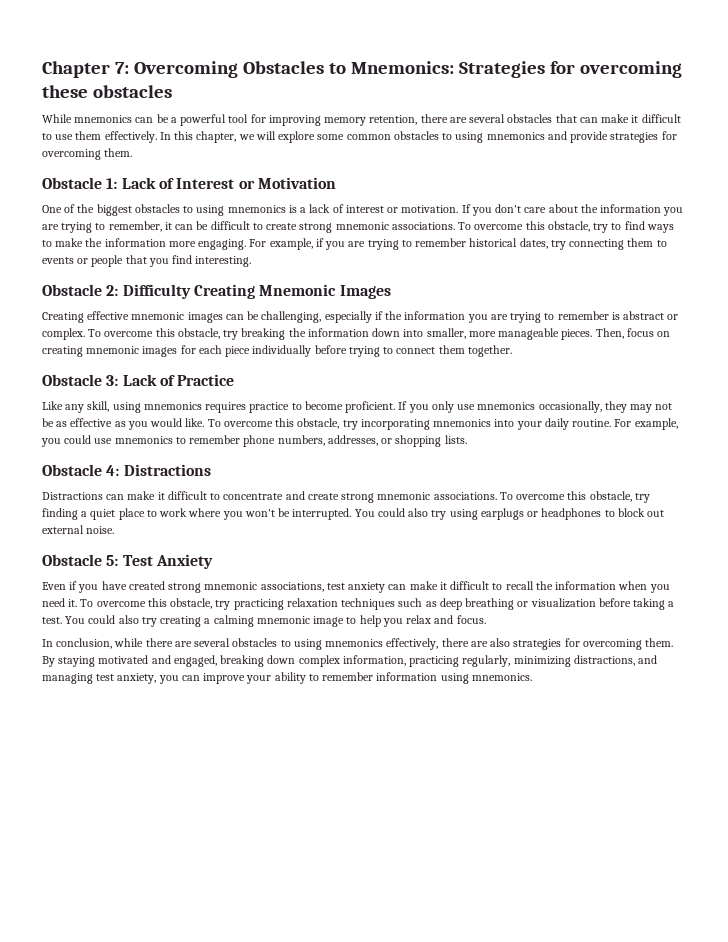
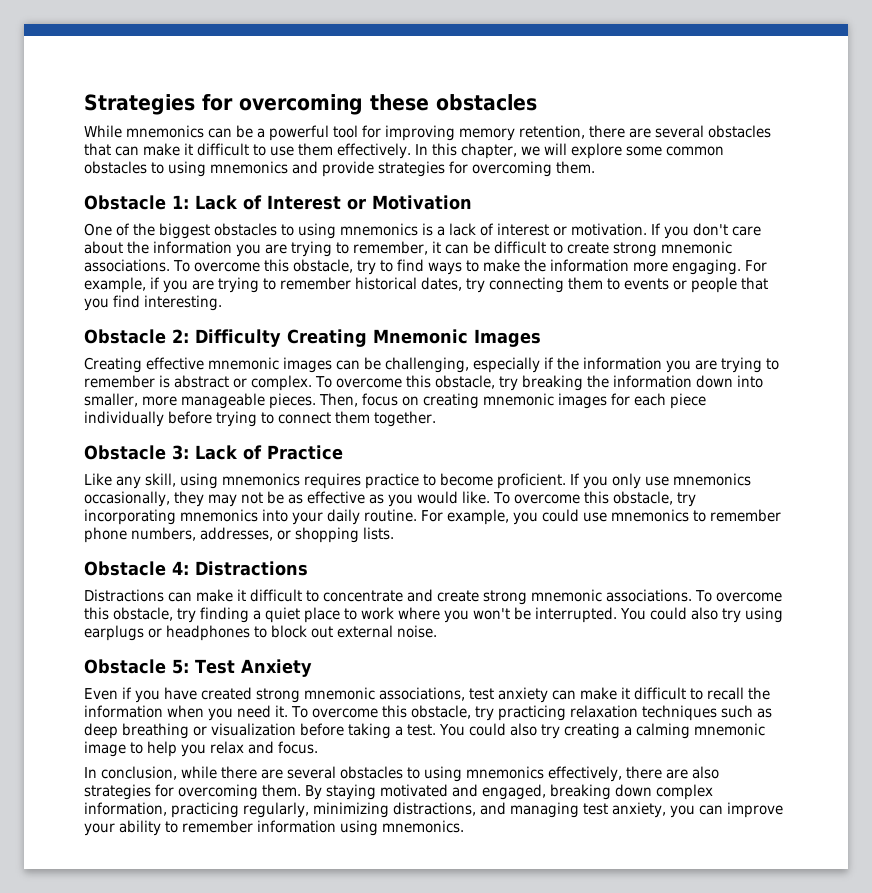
- Chapter 7: Overcoming Obstacles to Mnemonics: Strategies for overcoming these obstacles
+ Strategies for overcoming these obstacles

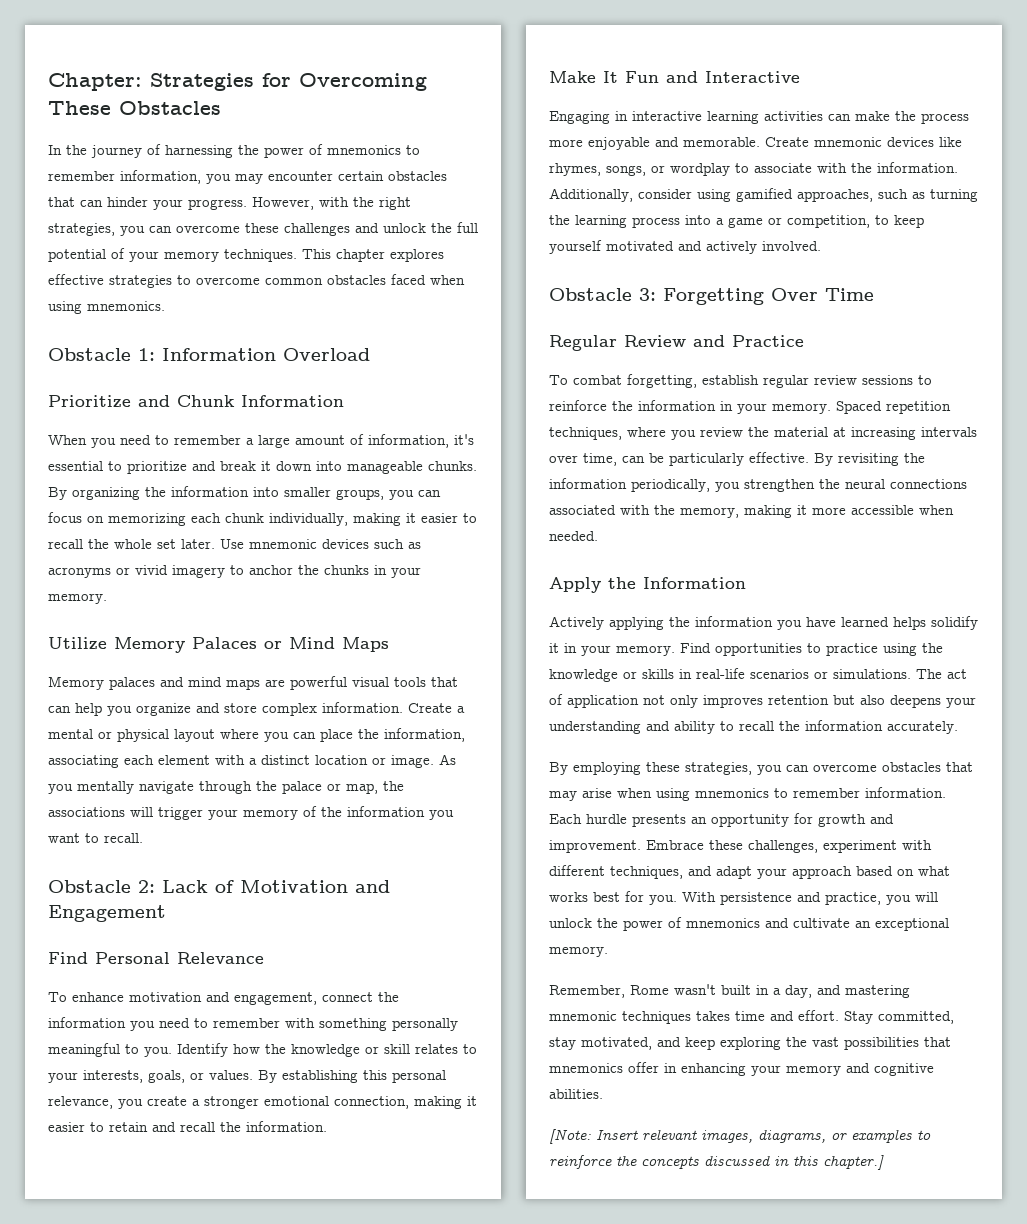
- Strategies for overcoming these obstacles
- While mnemonics can be a powerful tool for improving memory retention, there are several obstacles that can make it difficult to use them effectively. In this chapter, we will explore some common obstacles to using mnemonics and provide strategies for overcoming them.
- Obstacle 1: Lack of Interest or Motivation
- One of the biggest obstacles to using mnemonics is a lack of interest or motivation. If you don't care about the information you are trying to remember, it can be difficult to create strong mnemonic associations. To overcome this obstacle, try to find ways to make the information more engaging. For example, if you are trying to remember historical dates, try connecting them to events or people that you find interesting.
- Obstacle 2: Difficulty Creating Mnemonic Images
- Creating effective mnemonic images can be challenging, especially if the information you are trying to remember is abstract or complex. To overcome this obstacle, try breaking the information down into smaller, more manageable pieces. Then, focus on creating mnemonic images for each piece individually before trying to connect them together.
- Obstacle 3: Lack of Practice
- Like any skill, using mnemonics requires practice to become proficient. If you only use mnemonics occasionally, they may not be as effective as you would like. To overcome this obstacle, try incorporating mnemonics into your daily routine. For example, you could use mnemonics to remember phone numbers, addresses, or shopping lists.
- Obstacle 4: Distractions
- Distractions can make it difficult to concentrate and create strong mnemonic associations. To overcome this obstacle, try finding a quiet place to work where you won't be interrupted. You could also try using earplugs or headphones to block out external noise.
- Obstacle 5: Test Anxiety
- Even if you have created strong mnemonic associations, test anxiety can make it difficult to recall the information when you need it. To overcome this obstacle, try practicing relaxation techniques such as deep breathing or visualization before taking a test. You could also try creating a calming mnemonic image to help you relax and focus.
- In conclusion, while there are several obstacles to using mnemonics effectively, there are also strategies for overcoming them. By staying motivated and engaged, breaking down complex information, practicing regularly, minimizing distractions, and managing test anxiety, you can improve your ability to remember information using mnemonics.
+ Chapter: Strategies for Overcoming These Obstacles
+ In the journey of harnessing the power of mnemonics to remember information, you may encounter certain obstacles that can hinder your progress. However, with the right strategies, you can overcome these challenges and unlock the full potential of your memory techniques. This chapter explores effective strategies to overcome common obstacles faced when using mnemonics.
+ Obstacle 1: Information Overload
+ Prioritize and Chunk Information
+ When you need to remember a large amount of information, it's essential to prioritize and break it down into manageable chunks. By organizing the information into smaller groups, you can focus on memorizing each chunk individually, making it easier to recall the whole set later. Use mnemonic devices such as acronyms or vivid imagery to anchor the chunks in your memory.
+ Utilize Memory Palaces or Mind Maps
+ Memory palaces and mind maps are powerful visual tools that can help you organize and store complex information. Create a mental or physical layout where you can place the information, associating each element with a distinct location or image. As you mentally navigate through the palace or map, the associations will trigger your memory of the information you want to recall.
+ Obstacle 2: Lack of Motivation and Engagement
+ Find Personal Relevance
+ To enhance motivation and engagement, connect the information you need to remember with something personally meaningful to you. Identify how the knowledge or skill relates to your interests, goals, or values. By establishing this personal relevance, you create a stronger emotional connection, making it easier to retain and recall the information.
+ Make It Fun and Interactive
+ Engaging in interactive learning activities can make the process more enjoyable and memorable. Create mnemonic devices like rhymes, songs, or wordplay to associate with the information. Additionally, consider using gamified approaches, such as turning the learning process into a game or competition, to keep yourself motivated and actively involved.
+ Obstacle 3: Forgetting Over Time
+ Regular Review and Practice
+ To combat forgetting, establish regular review sessions to reinforce the information in your memory. Spaced repetition techniques, where you review the material at increasing intervals over time, can be particularly effective. By revisiting the information periodically, you strengthen the neural connections associated with the memory, making it more accessible when needed.
+ Apply the Information
+ Actively applying the information you have learned helps solidify it in your memory. Find opportunities to practice using the knowledge or skills in real-life scenarios or simulations. The act of application not only improves retention but also deepens your understanding and ability to recall the information accurately.
+ By employing these strategies, you can overcome obstacles that may arise when using mnemonics to remember information. Each hurdle presents an opportunity for growth and improvement. Embrace these challenges, experiment with different techniques, and adapt your approach based on what works best for you. With persistence and practice, you will unlock the power of mnemonics and cultivate an exceptional memory.
+ Remember, Rome wasn't built in a day, and mastering mnemonic techniques takes time and effort. Stay committed, stay motivated, and keep exploring the vast possibilities that mnemonics offer in enhancing your memory and cognitive abilities.
+ [Note: Insert relevant images, diagrams, or examples to reinforce the concepts discussed in this chapter.]

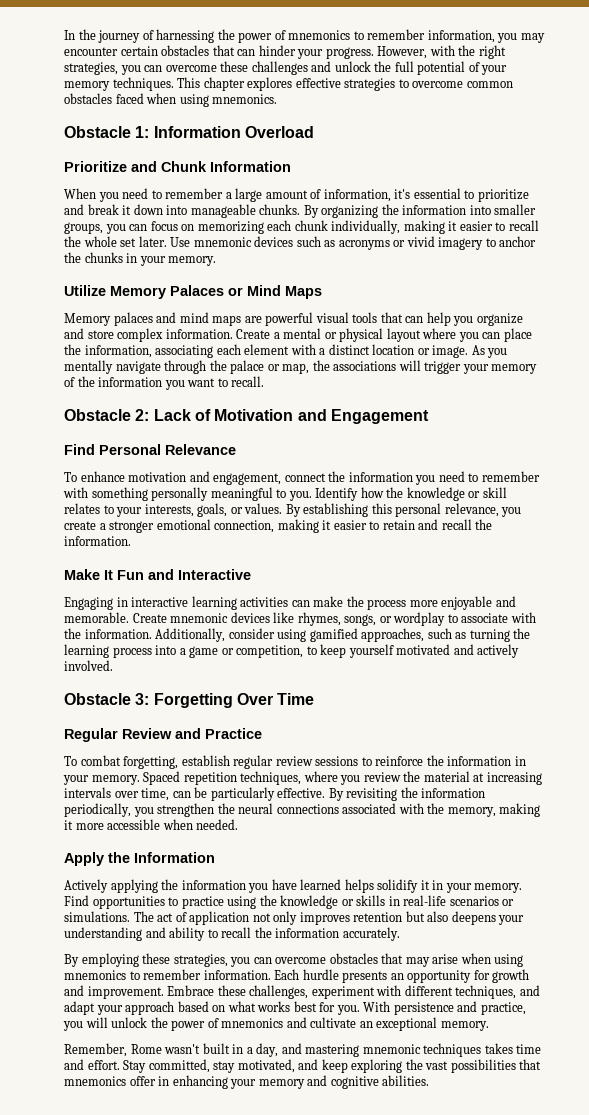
- Chapter: Strategies for Overcoming These Obstacles
- [Note: Insert relevant images, diagrams, or examples to reinforce the concepts discussed in this chapter.]

